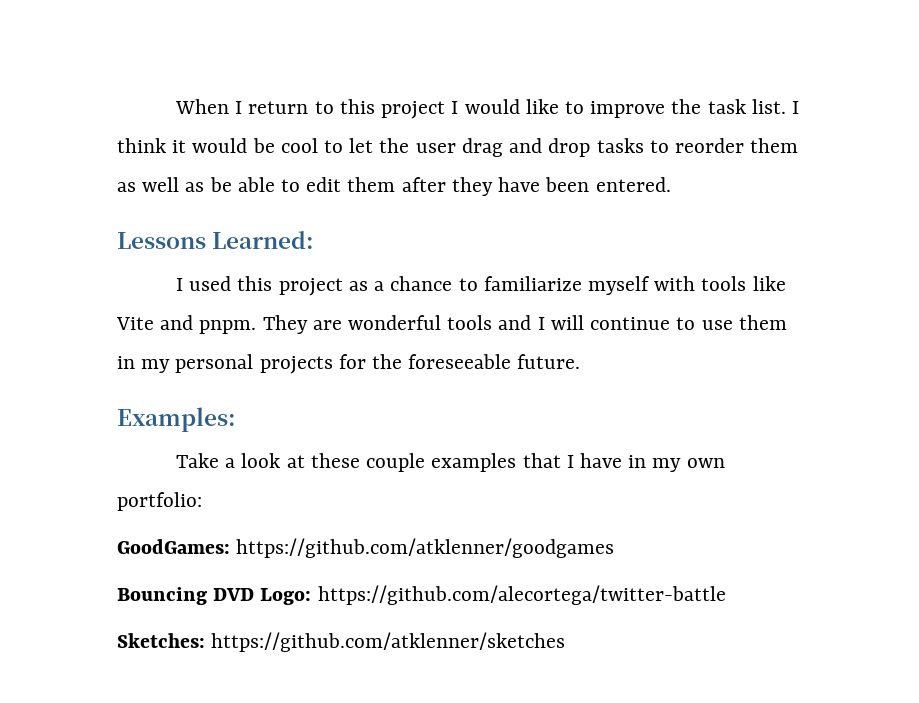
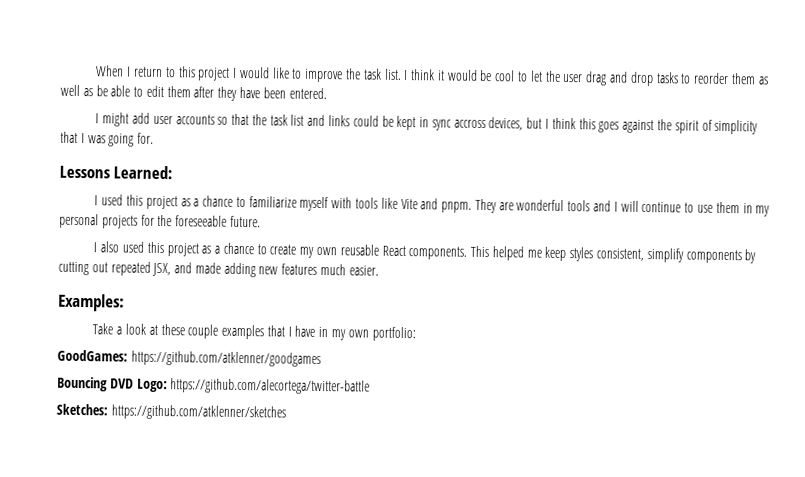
+ I might add user accounts so that the task list and links could be kept in sync accross devices, but I think this goes against the spirit of simplicity that I was going for.
+ I also used this project as a chance to create my own reusable React components. This helped me keep styles consistent, simplify components by cutting out repeated JSX, and made adding new features much easier.

